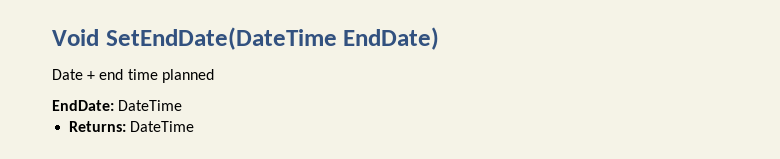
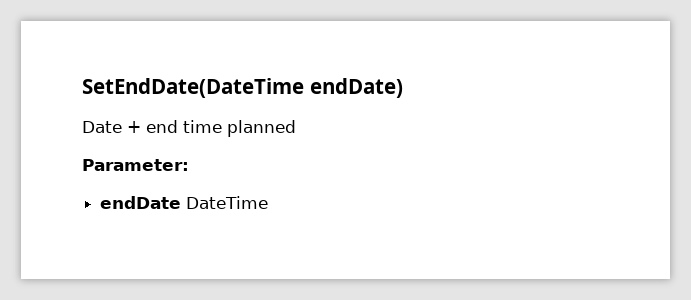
- Void SetEndDate(DateTime EndDate)
+ SetEndDate(DateTime endDate)
- EndDate: DateTime
- Returns: DateTime
+ Parameter:
+ endDate DateTime

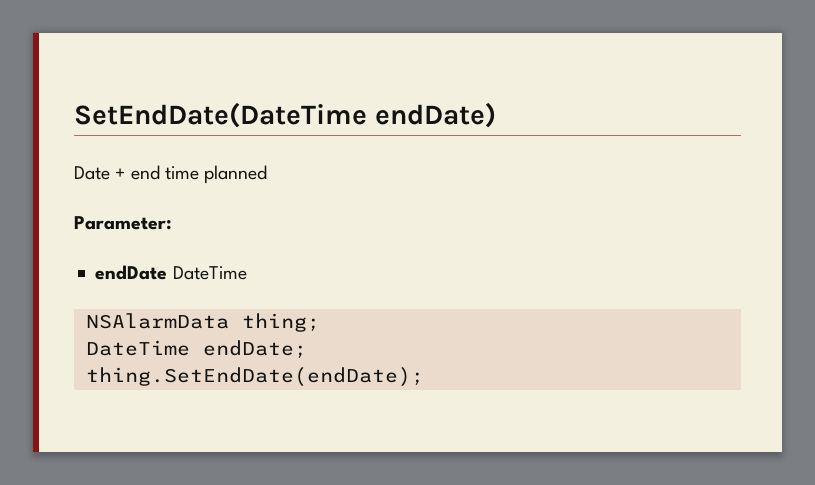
+ NSAlarmData thing;
+ DateTime endDate;
+ thing.SetEndDate(endDate);

